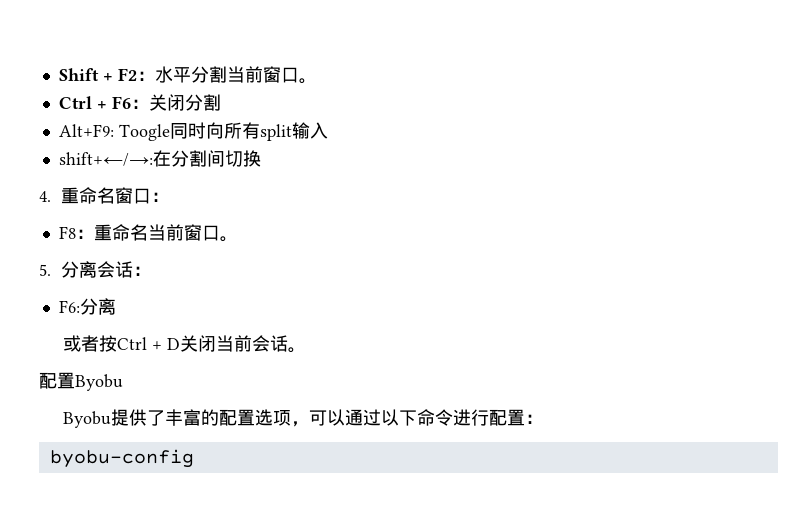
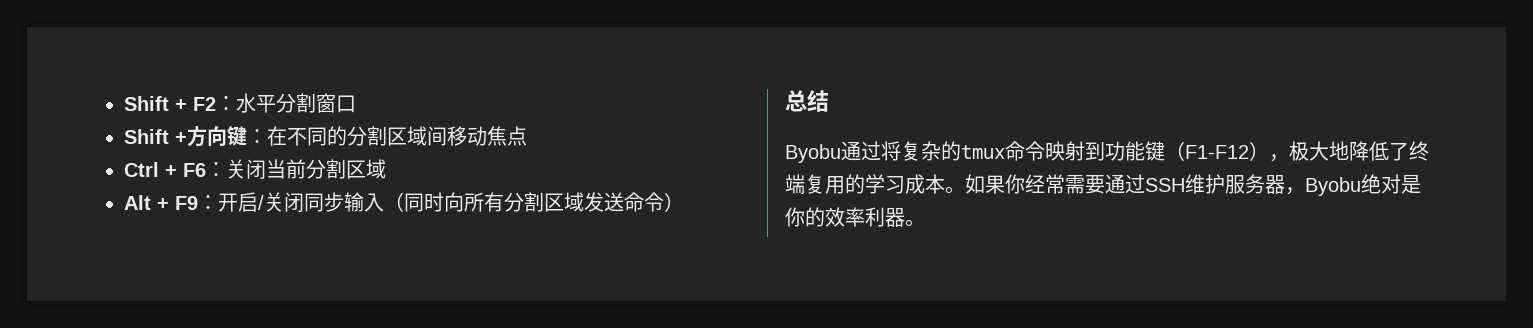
- Shift + F2：水平分割当前窗口。
+ Shift + F2：水平分割窗口
+ Shift +方向键：在不同的分割区域间移动焦点
- Ctrl + F6：关闭分割
- Alt+F9: Toogle同时向所有split输入
- shift+←/→:在分割间切换
- 4.重命名窗口：
- F8：重命名当前窗口。
- 5.分离会话：
- F6:分离
- 或者按Ctrl + D关闭当前会话。
- 配置Byobu
- Byobu提供了丰富的配置选项，可以通过以下命令进行配置：
- byobu-config
+ Ctrl + F6：关闭当前分割区域
+ Alt + F9：开启/关闭同步输入（同时向所有分割区域发送命令）
+ 总结
+ Byobu通过将复杂的tmux命令映射到功能键（F1-F12），极大地降低了终端复用的学习成本。如果你经常需要通过SSH维护服务器，Byobu绝对是你的效率利器。

